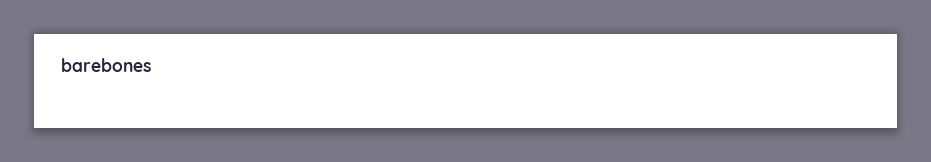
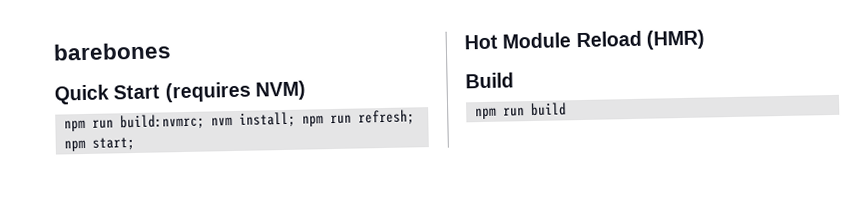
+ Quick Start (requires NVM)
+ npm run build:nvmrc; nvm install; npm run refresh; npm start;
+ Hot Module Reload (HMR)
+ Build
+ npm run build

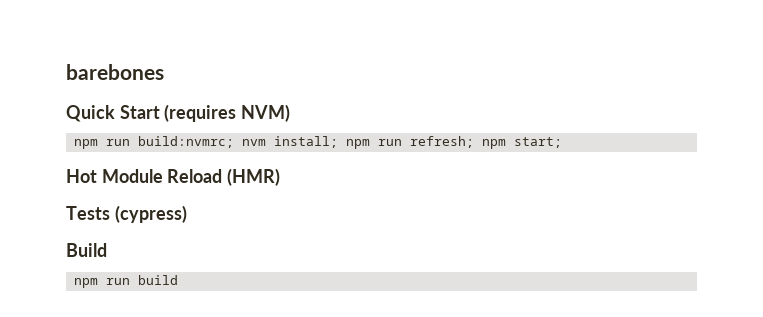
+ Tests (cypress)

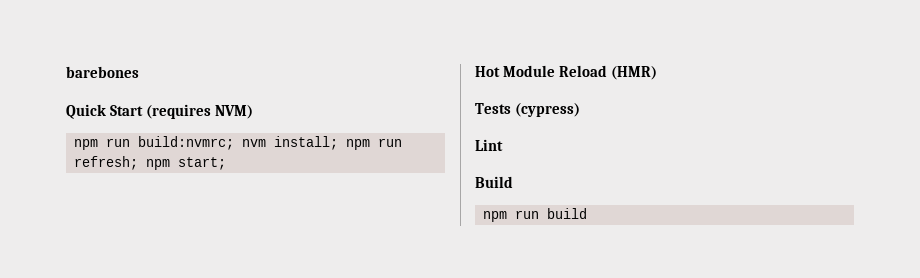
+ Lint

